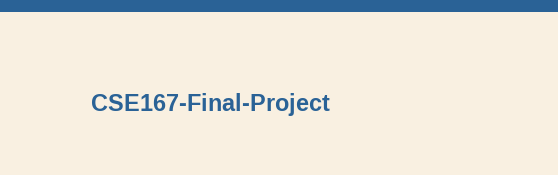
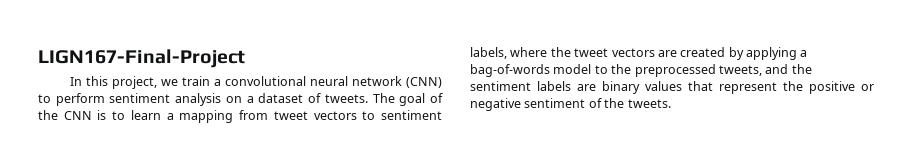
- CSE167-Final-Project
+ LIGN167-Final-Project
+ In this project, we train a convolutional neural network (CNN) to perform sentiment analysis on a dataset of tweets. The goal of the CNN is to learn a mapping from tweet vectors to sentiment labels, where the tweet vectors are created by applying a bag-of-words model to the preprocessed tweets, and the sentiment labels are binary values that represent the positive or negative sentiment of the tweets.

